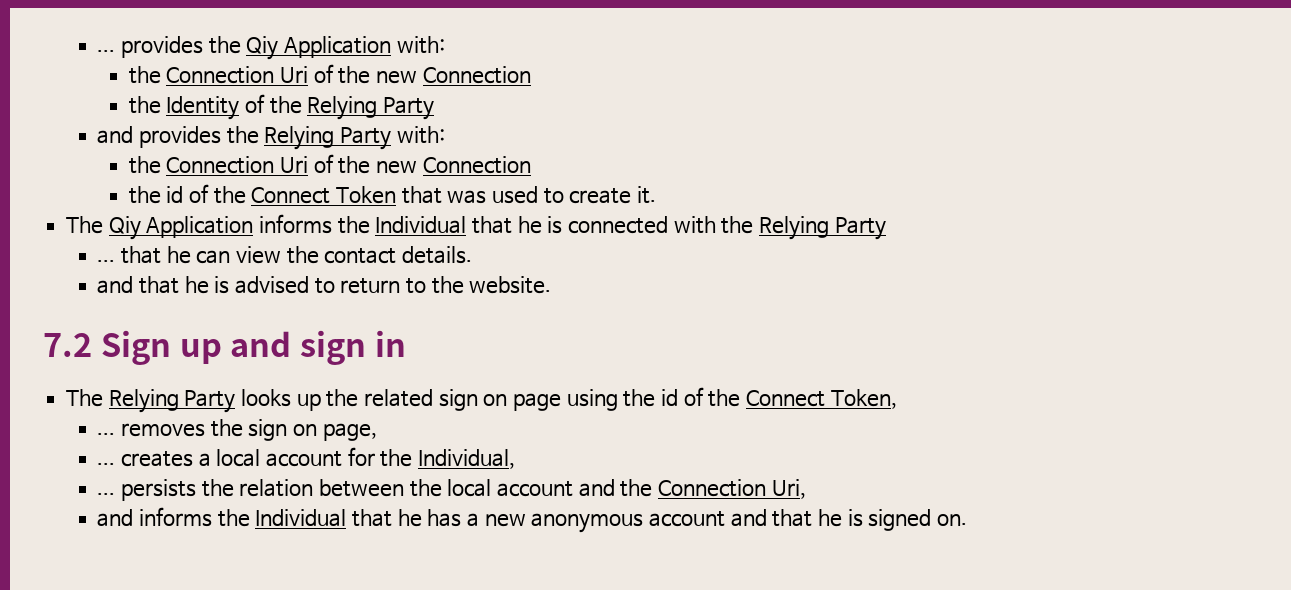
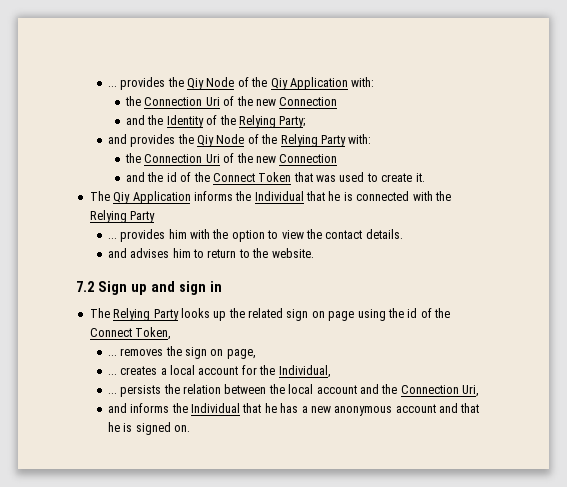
- ... provides the Qiy Application with:
+ ... provides the Qiy Node of the Qiy Application with:
- the Identity of the Relying Party
+ and the Identity of the Relying Party;
- and provides the Relying Party with:
+ and provides the Qiy Node of the Relying Party with:
- the id of the Connect Token that was used to create it.
+ and the id of the Connect Token that was used to create it.
- ... that he can view the contact details.
+ ... provides him with the option to view the contact details.
- and that he is advised to return to the website.
+ and advises him to return to the website.

